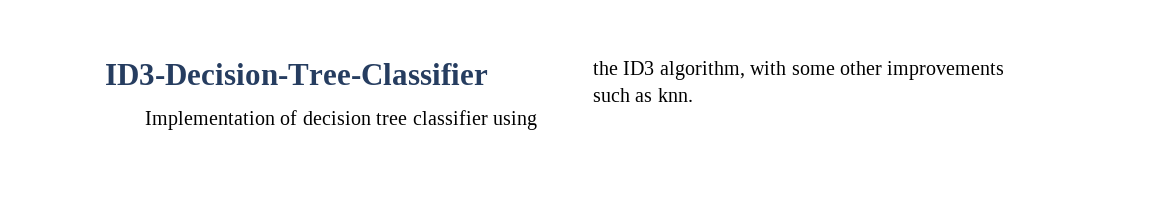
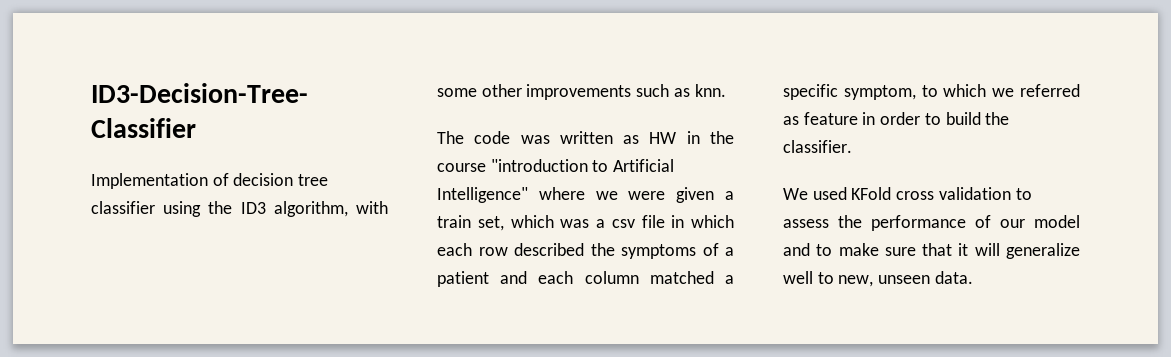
+ The code was written as HW in the course "introduction to Artificial Intelligence" where we were given a train set, which was a csv file in which each row described the symptoms of a patient and each column matched a specific symptom, to which we referred as feature in order to build the classifier.
+ We used KFold cross validation to assess the performance of our model and to make sure that it will generalize well to new, unseen data.

